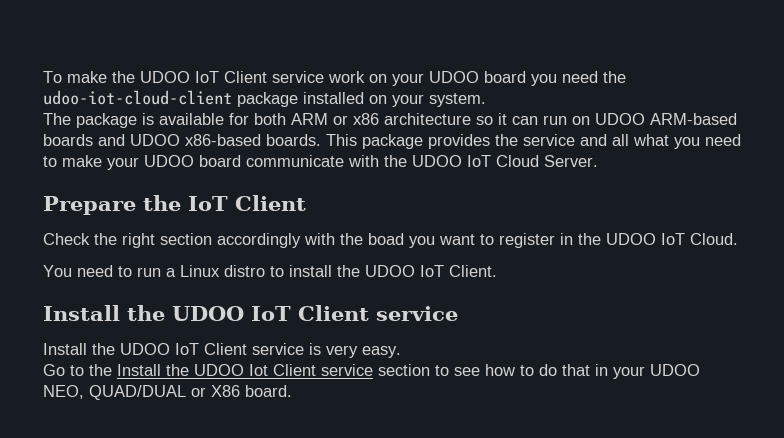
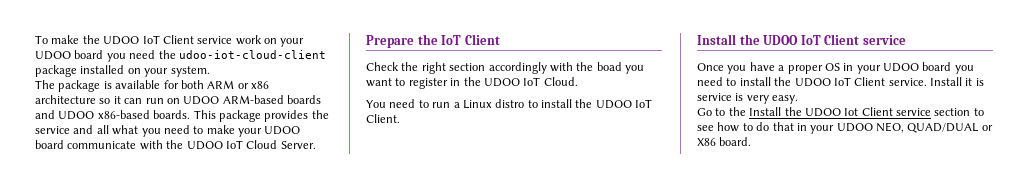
- Install the UDOO IoT Client service is very easy.
+ Once you have a proper OS in your UDOO board you need to install the UDOO IoT Client service. Install it is service is very easy.

